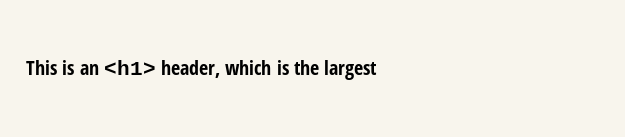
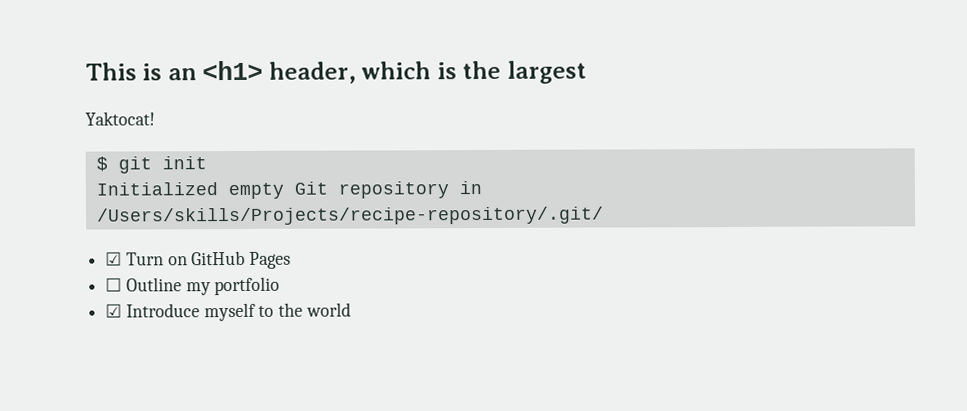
+ Yaktocat!
+ $ git init
+ Initialized empty Git repository in /Users/skills/Projects/recipe-repository/.git/
+ ☑ Turn on GitHub Pages
+ ☐ Outline my portfolio
+ ☑ Introduce myself to the world

